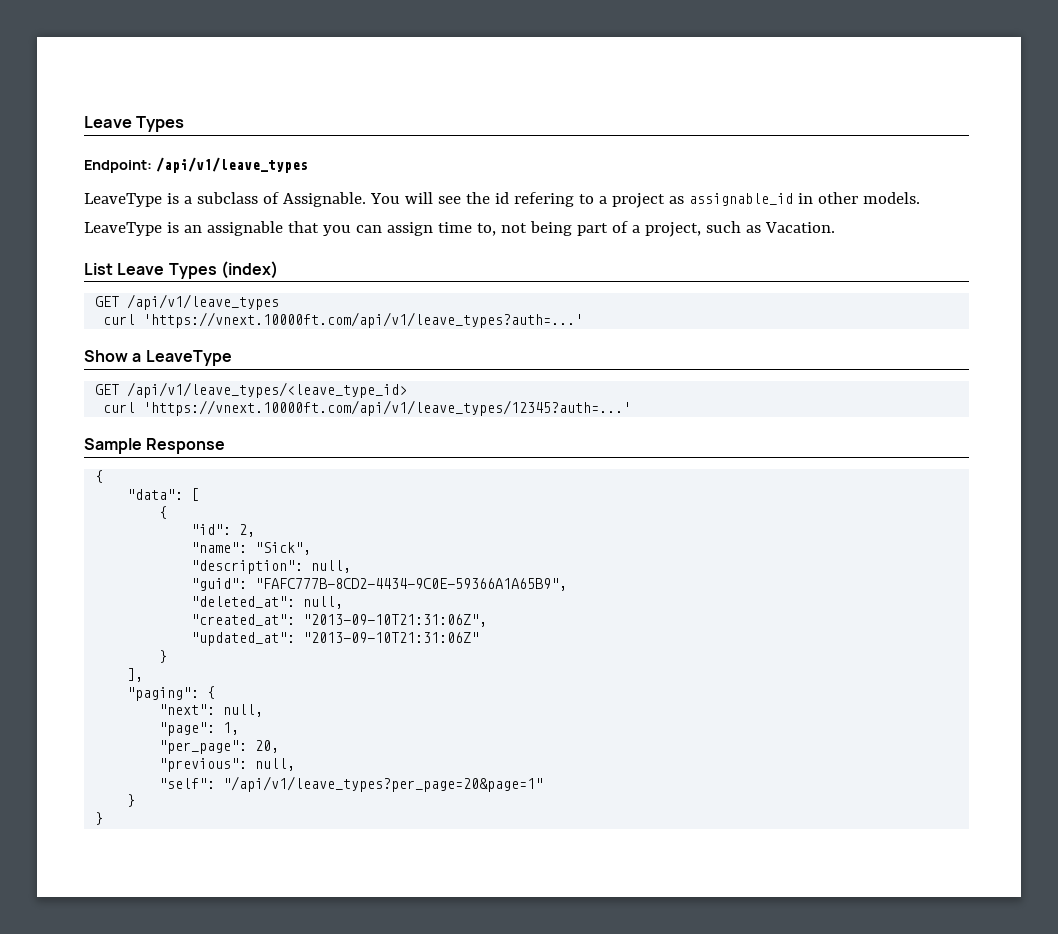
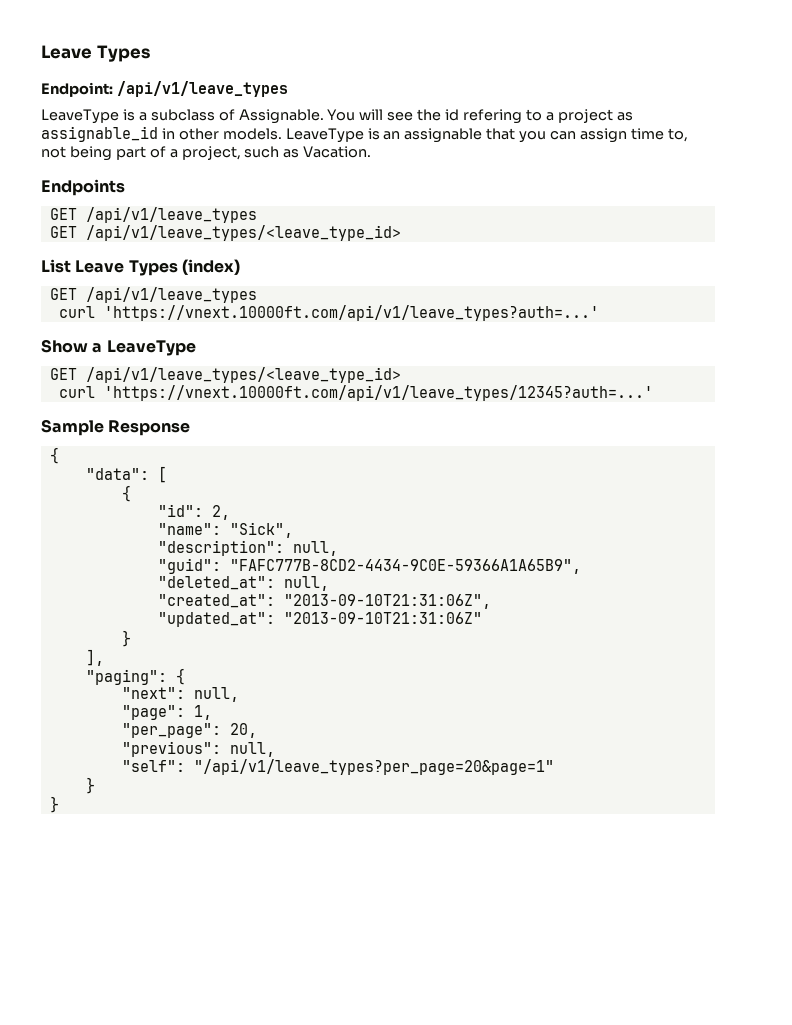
+ Endpoints
+ GET /api/v1/leave_types
+ GET /api/v1/leave_types/<leave_type_id>

